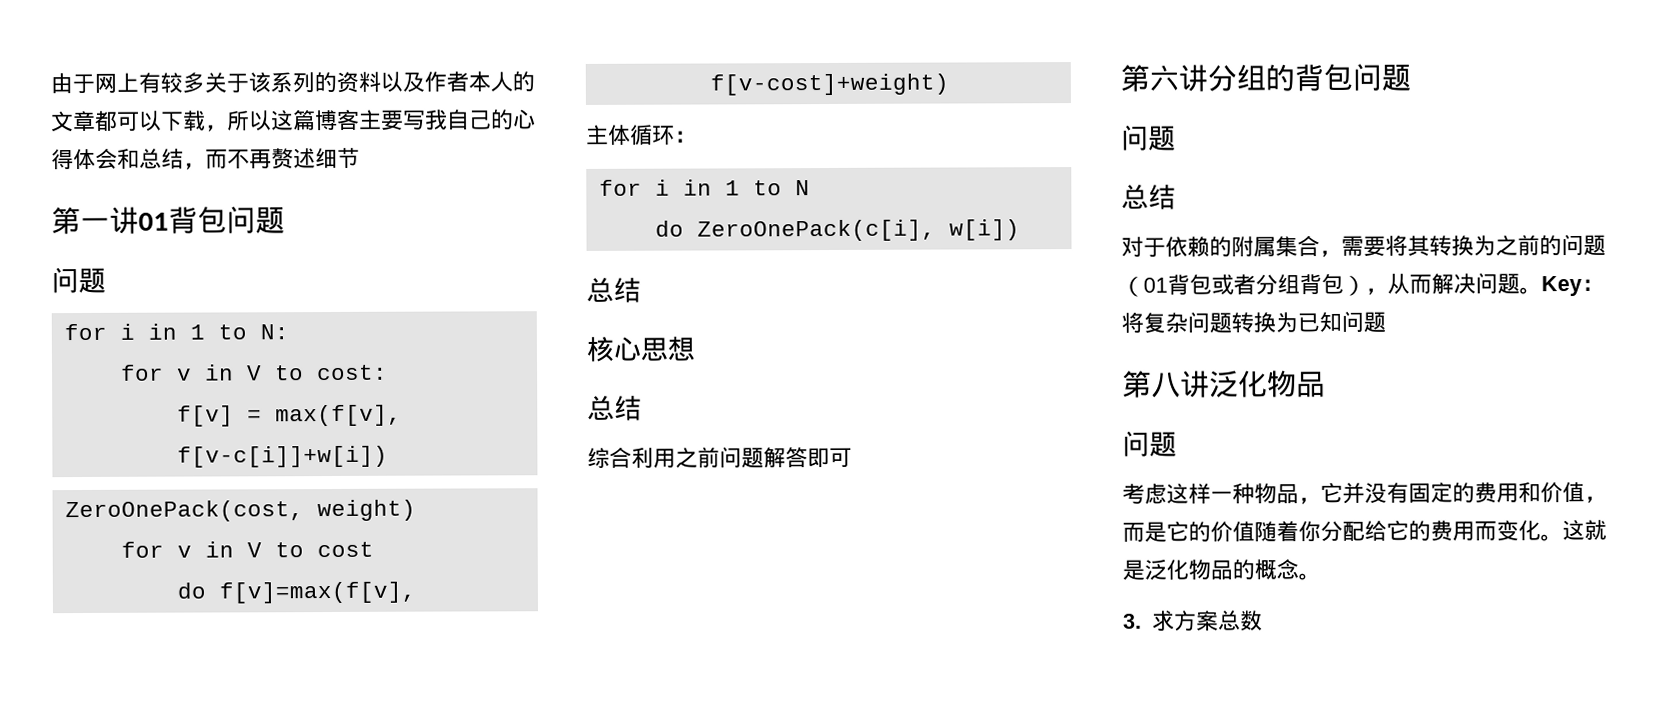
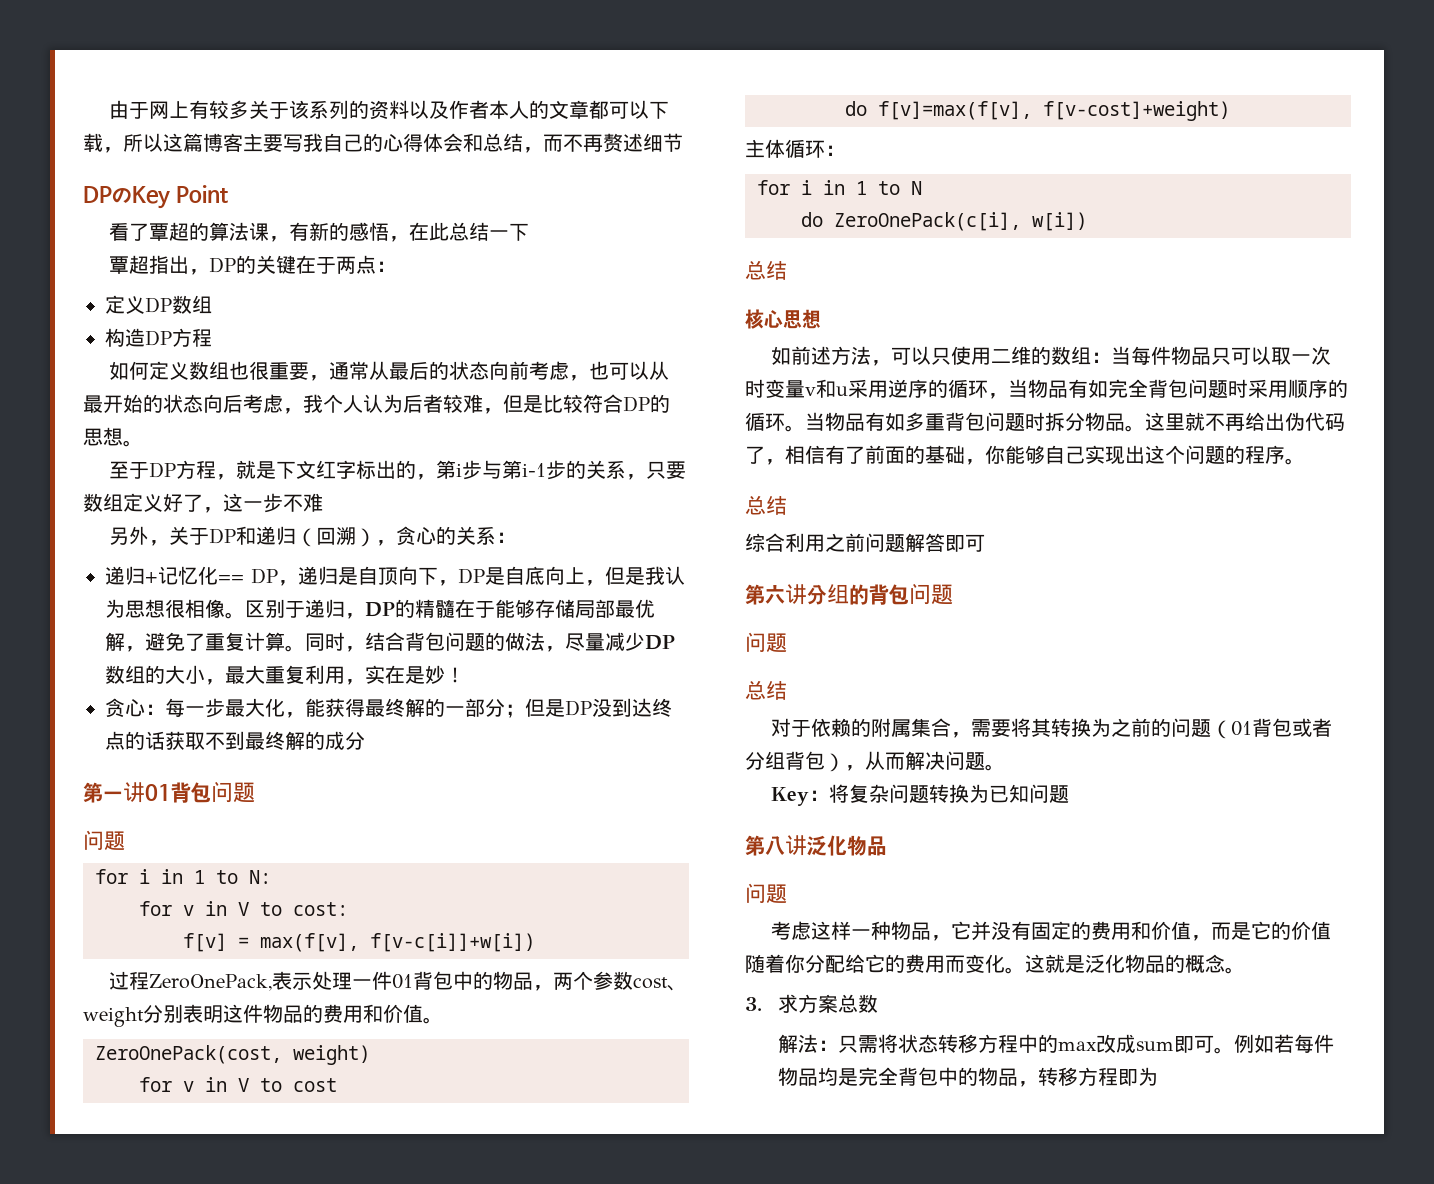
+ DPのKey Point
+ 看了覃超的算法课，有新的感悟，在此总结一下
+ 覃超指出，DP的关键在于两点：
+ 定义DP数组
+ 构造DP方程
+ 如何定义数组也很重要，通常从最后的状态向前考虑，也可以从最开始的状态向后考虑，我个人认为后者较难，但是比较符合DP的思想。
+ 至于DP方程，就是下文红字标出的，第i步与第i-1步的关系，只要数组定义好了，这一步不难
+ 另外，关于DP和递归（回溯），贪心的关系：
+ 递归+记忆化== DP，递归是自顶向下，DP是自底向上，但是我认为思想很相像。区别于递归，DP的精髓在于能够存储局部最优解，避免了重复计算。同时，结合背包问题的做法，尽量减少DP数组的大小，最大重复利用，实在是妙！
+ 贪心：每一步最大化，能获得最终解的一部分；但是DP没到达终点的话获取不到最终解的成分
+ 过程ZeroOnePack,表示处理一件01背包中的物品，两个参数cost、weight分别表明这件物品的费用和价值。
+ 如前述方法，可以只使用二维的数组：当每件物品只可以取一次时变量v和u采用逆序的循环，当物品有如完全背包问题时采用顺序的循环。当物品有如多重背包问题时拆分物品。这里就不再给出伪代码了，相信有了前面的基础，你能够自己实现出这个问题的程序。
- 对于依赖的附属集合，需要将其转换为之前的问题（01背包或者分组背包），从而解决问题。Key：将复杂问题转换为已知问题
+ 对于依赖的附属集合，需要将其转换为之前的问题（01背包或者分组背包），从而解决问题。
+ Key：将复杂问题转换为已知问题
+ 解法：只需将状态转移方程中的max改成sum即可。例如若每件物品均是完全背包中的物品，转移方程即为

